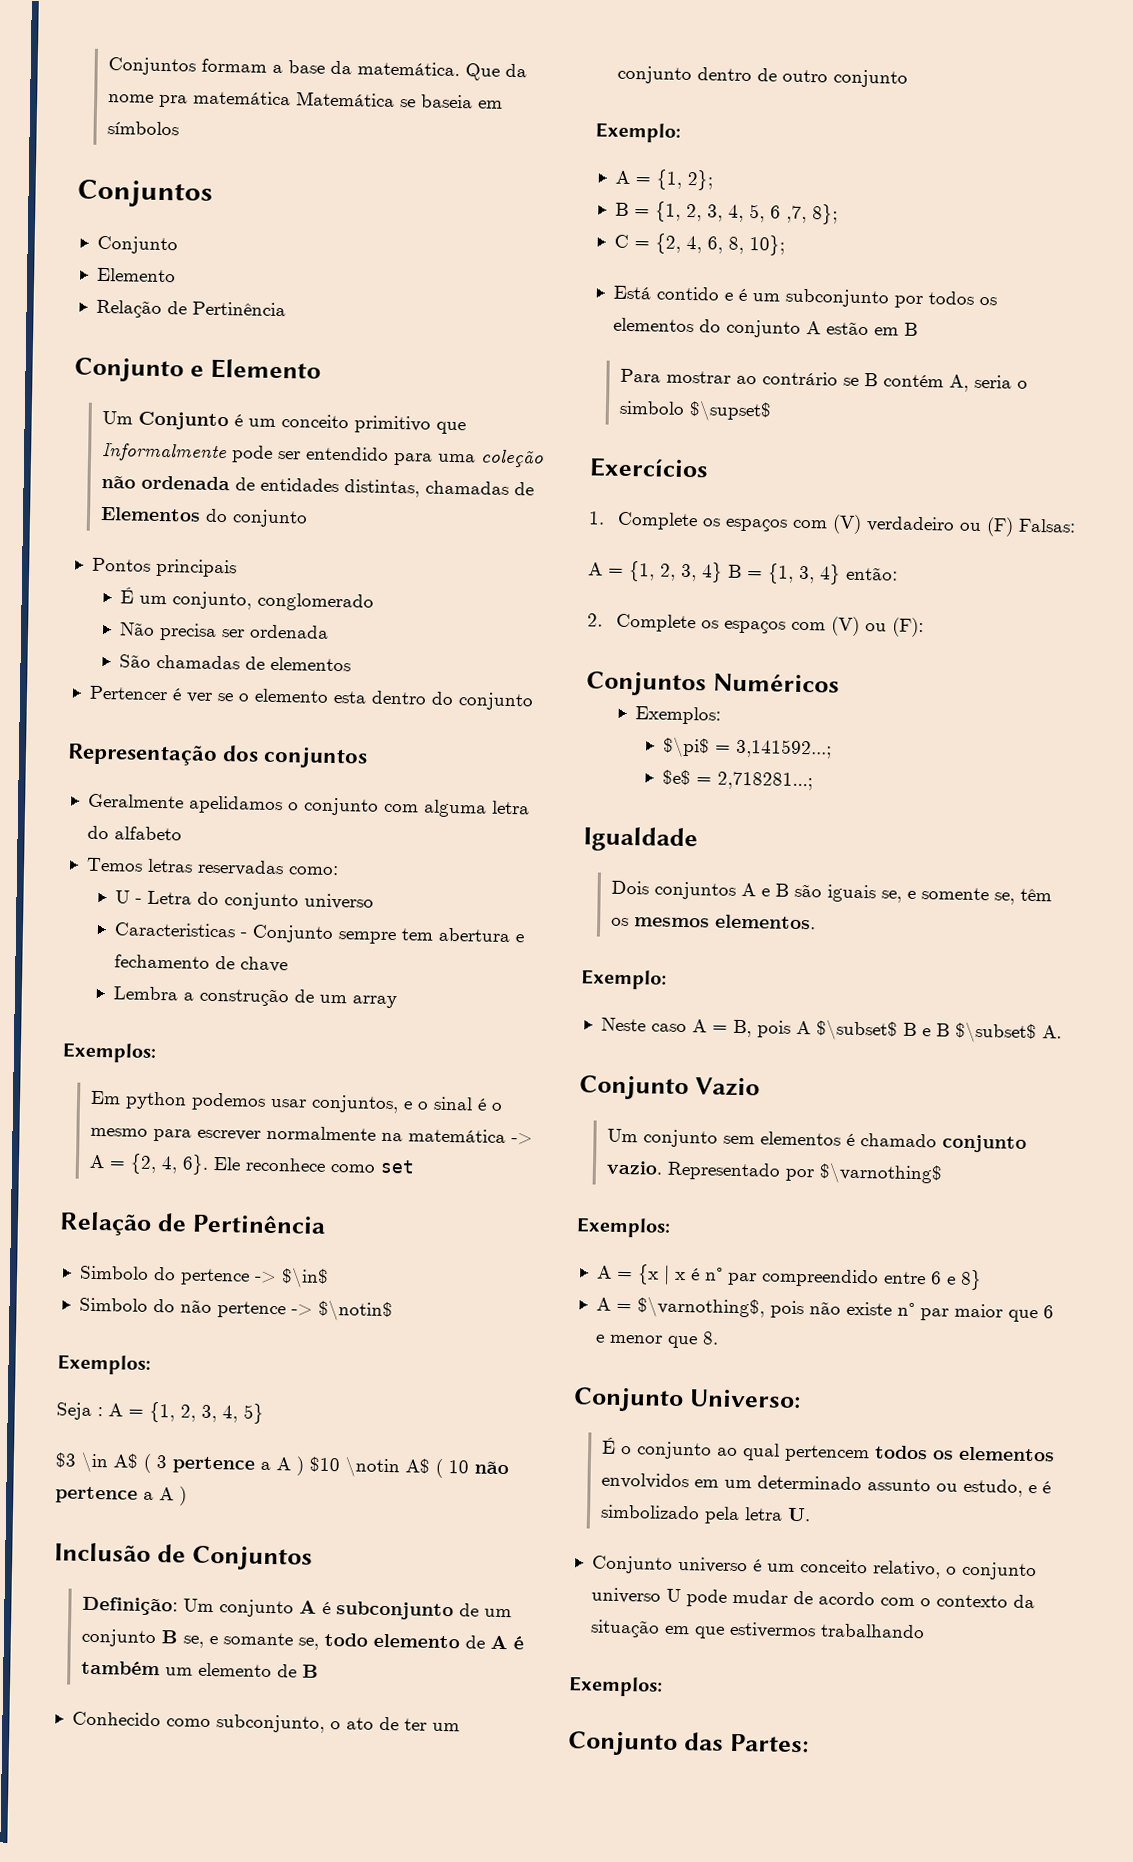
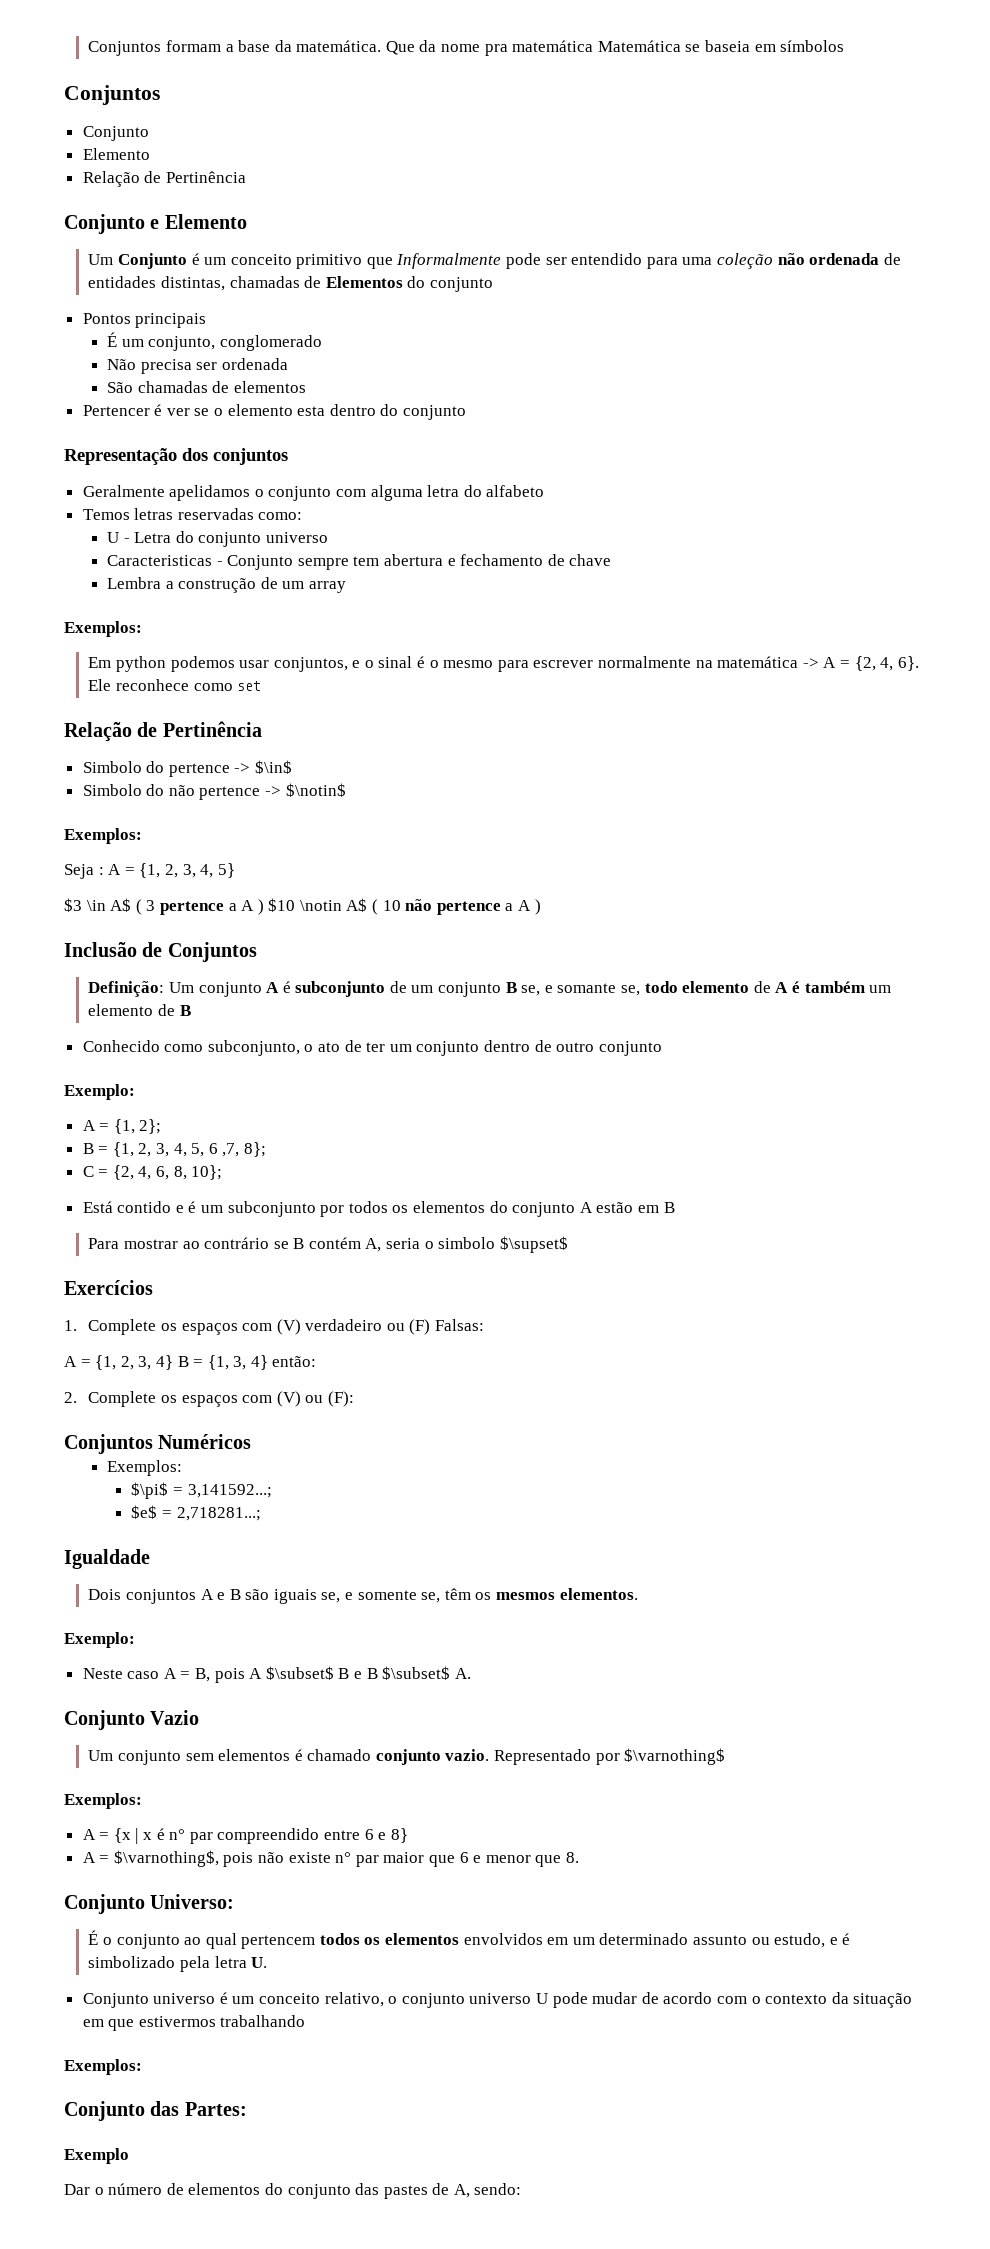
+ Exemplo
+ Dar o número de elementos do conjunto das pastes de A, sendo:

